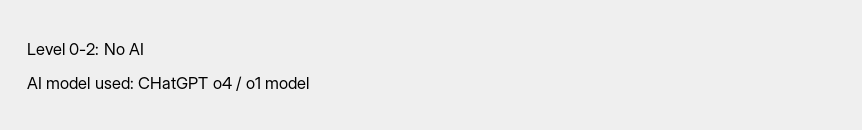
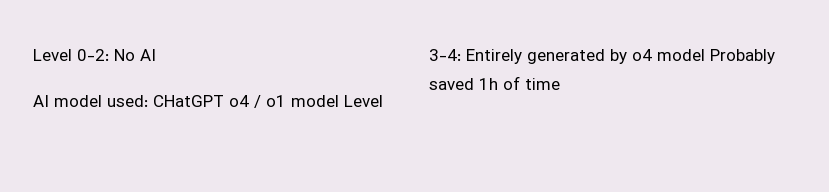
- AI model used: CHatGPT o4 / o1 model
+ AI model used: CHatGPT o4 / o1 model Level 3-4: Entirely generated by o4 model Probably saved 1h of time

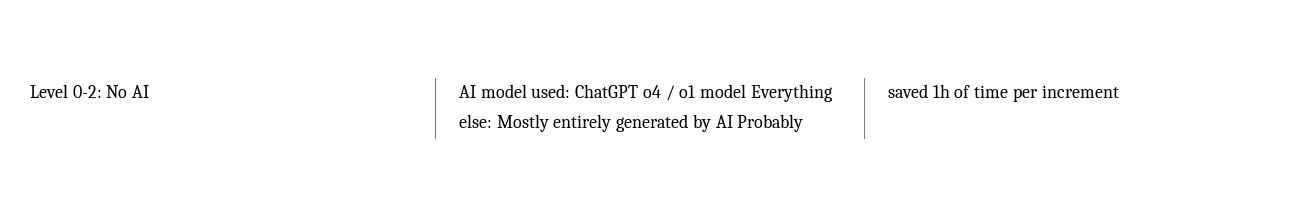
- AI model used: CHatGPT o4 / o1 model Level 3-4: Entirely generated by o4 model Probably saved 1h of time
+ AI model used: ChatGPT o4 / o1 model Everything else: Mostly entirely generated by AI Probably saved 1h of time per increment

